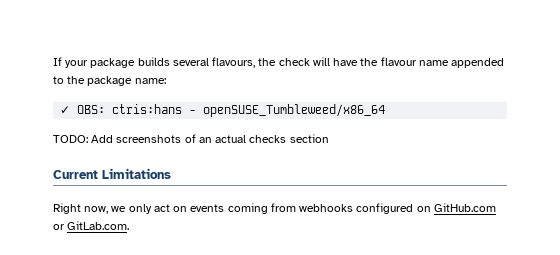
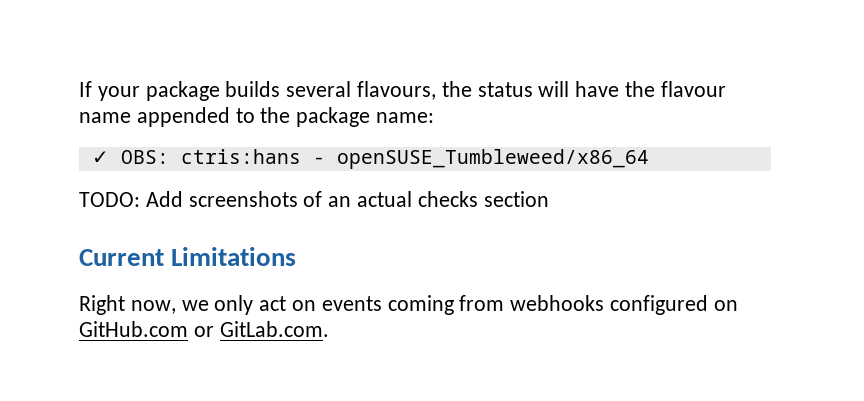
- If your package builds several flavours, the check will have the flavour name appended to the package name:
+ If your package builds several flavours, the status will have the flavour name appended to the package name:

